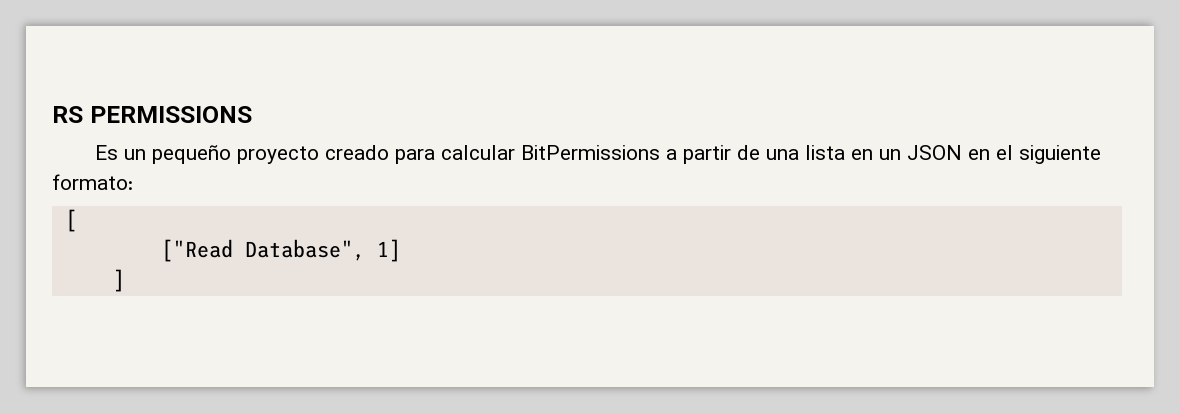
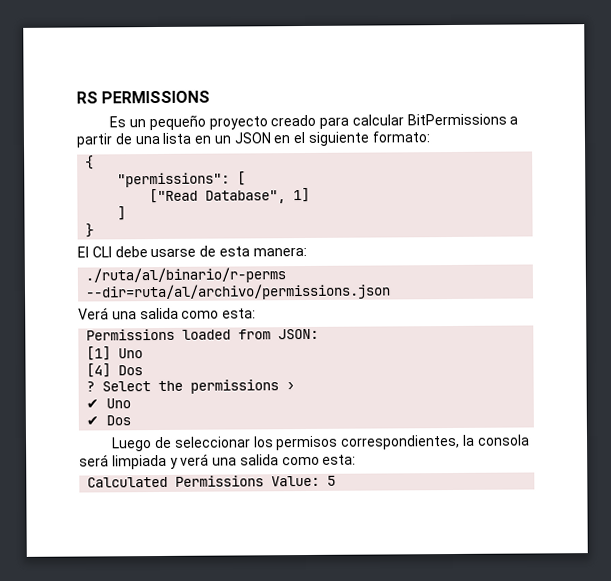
- [
+ {
+ "permissions": [
+ }
+ El CLI debe usarse de esta manera:
+ ./ruta/al/binario/r-perms --dir=ruta/al/archivo/permissions.json
+ Verá una salida como esta:
+ Permissions loaded from JSON:
+ [1] Uno
+ [4] Dos
+ ? Select the permissions ›
+ ✔ Uno
+ ✔ Dos
+ Luego de seleccionar los permisos correspondientes, la consola será limpiada y verá una salida como esta:
+ Calculated Permissions Value: 5

